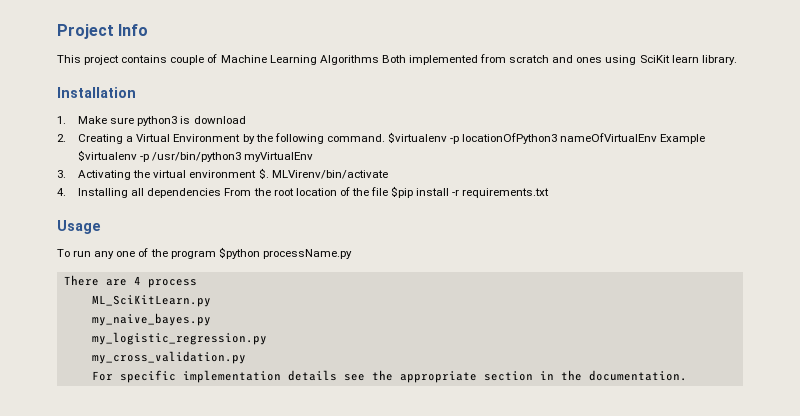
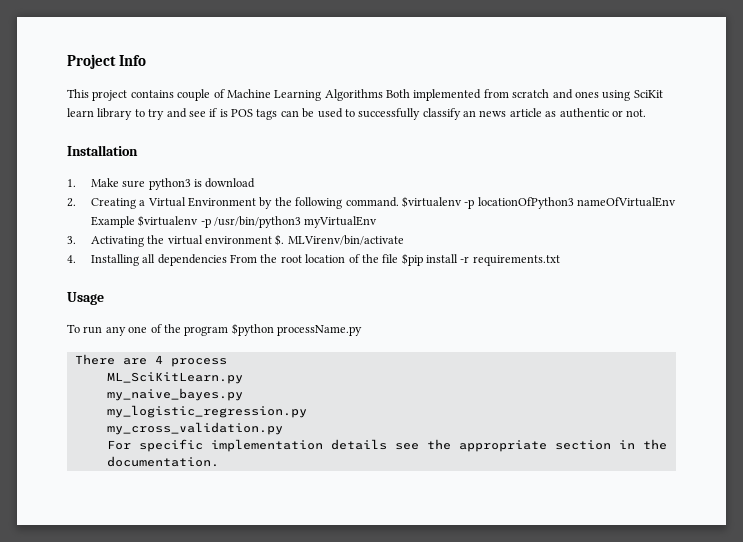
- This project contains couple of Machine Learning Algorithms Both implemented from scratch and ones using SciKit learn library.
+ This project contains couple of Machine Learning Algorithms Both implemented from scratch and ones using SciKit learn library to try and see if is POS tags can be used to successfully classify an news article as authentic or not.

